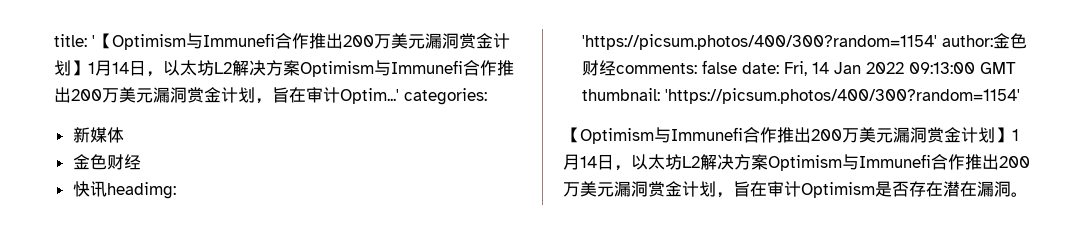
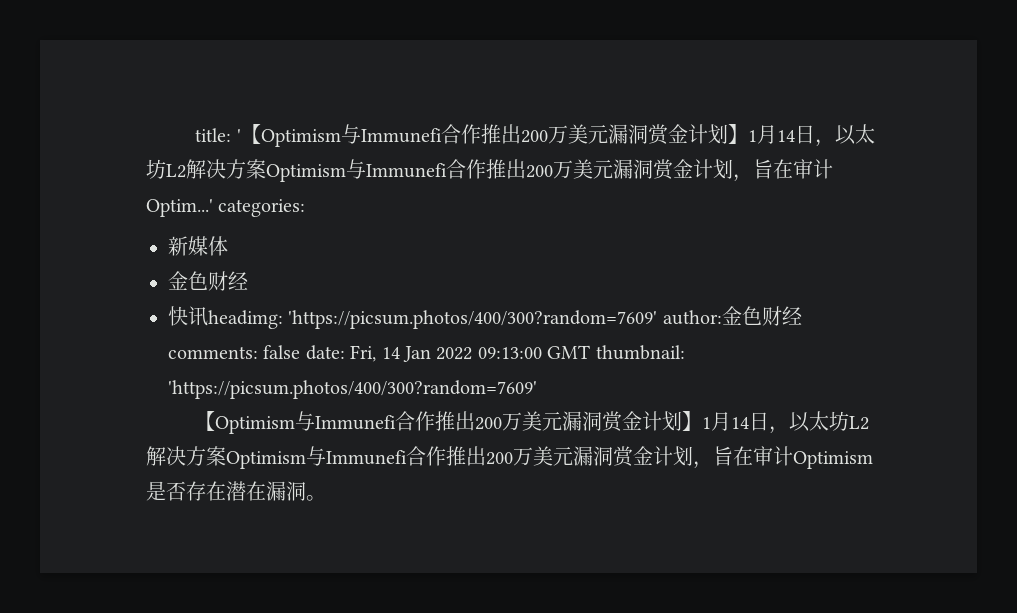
- 快讯headimg: 'https://picsum.photos/400/300?random=1154' author:金色财经comments: false date: Fri, 14 Jan 2022 09:13:00 GMT thumbnail: 'https://picsum.photos/400/300?random=1154'
+ 快讯headimg: 'https://picsum.photos/400/300?random=7609' author:金色财经comments: false date: Fri, 14 Jan 2022 09:13:00 GMT thumbnail: 'https://picsum.photos/400/300?random=7609'

